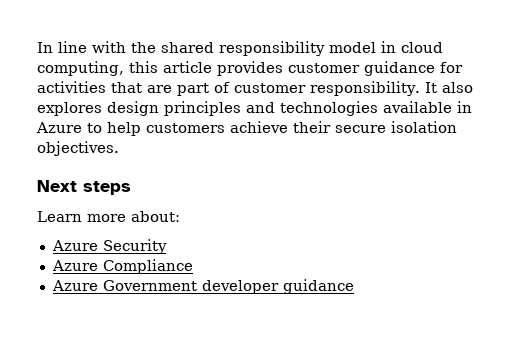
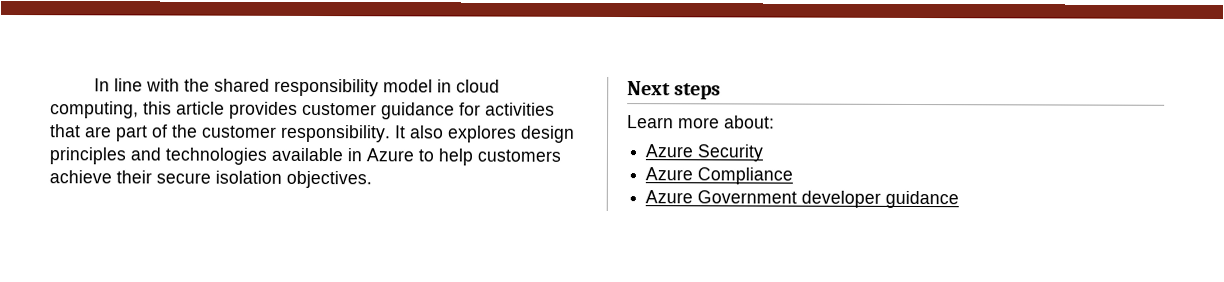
- In line with the shared responsibility model in cloud computing, this article provides customer guidance for activities that are part of customer responsibility.
+ In line with the shared responsibility model in cloud computing, this article provides customer guidance for activities that are part of the customer responsibility.

